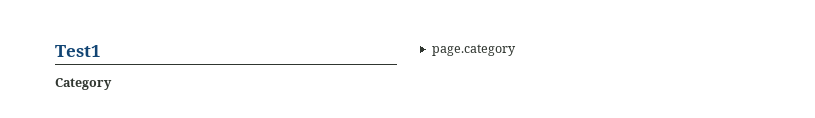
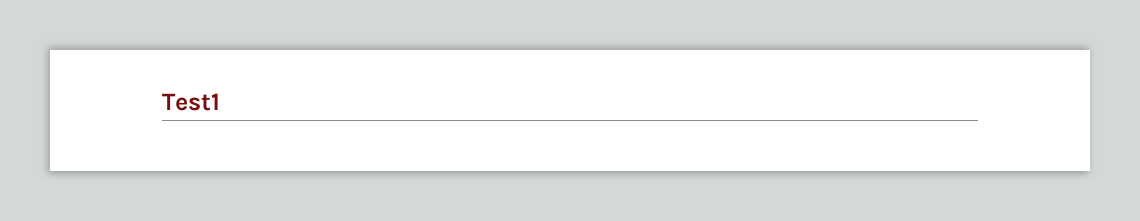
- Category
- page.category

